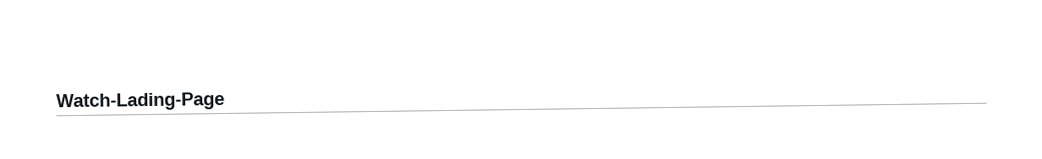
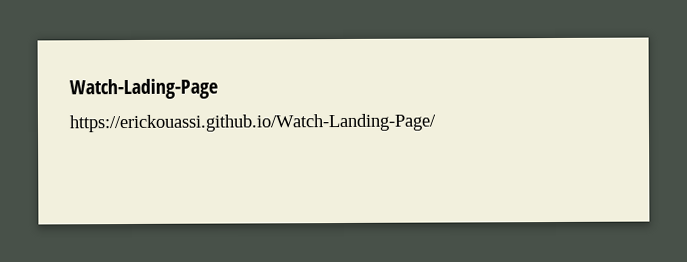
+ https://erickouassi.github.io/Watch-Landing-Page/

